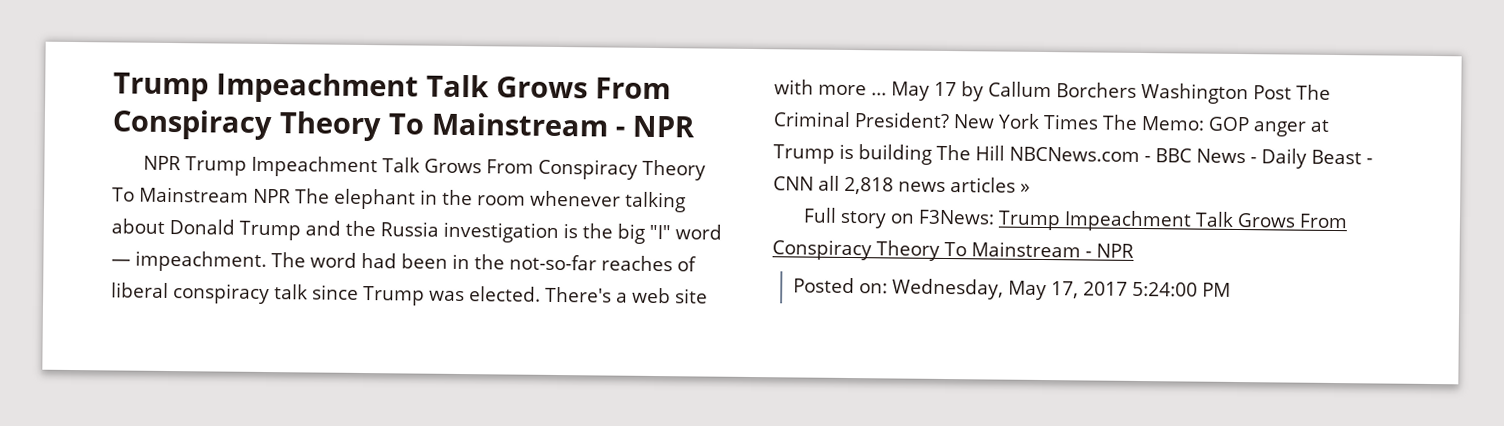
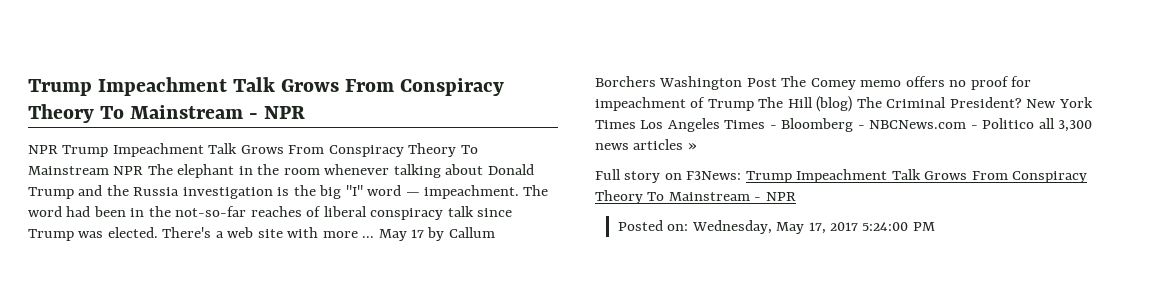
- May 17 by Callum Borchers Washington Post The Criminal President?
+ May 17 by Callum Borchers Washington Post The Comey memo offers no proof for impeachment of Trump The Hill (blog) The Criminal President?
- New York Times The Memo: GOP anger at Trump is building The Hill NBCNews.com - BBC News - Daily Beast - CNN all 2,818 news articles »
+ New York Times Los Angeles Times - Bloomberg - NBCNews.com - Politico all 3,300 news articles »

